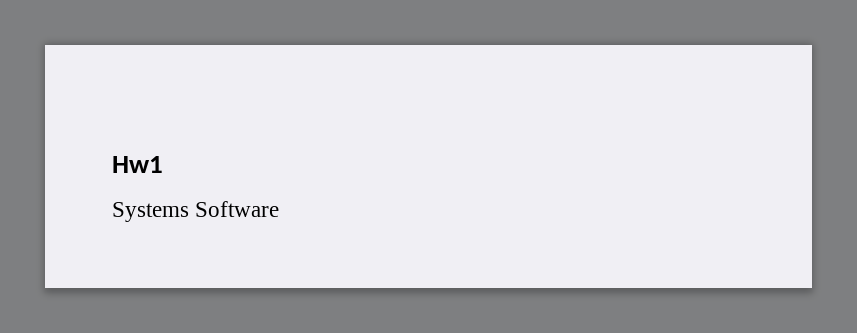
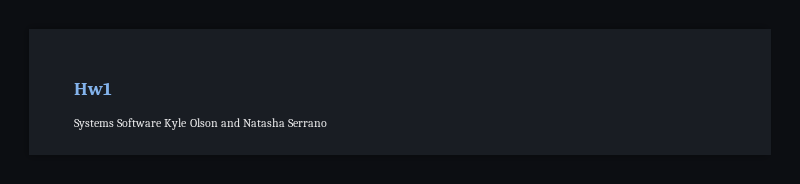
- Systems Software
+ Systems Software Kyle Olson and Natasha Serrano

